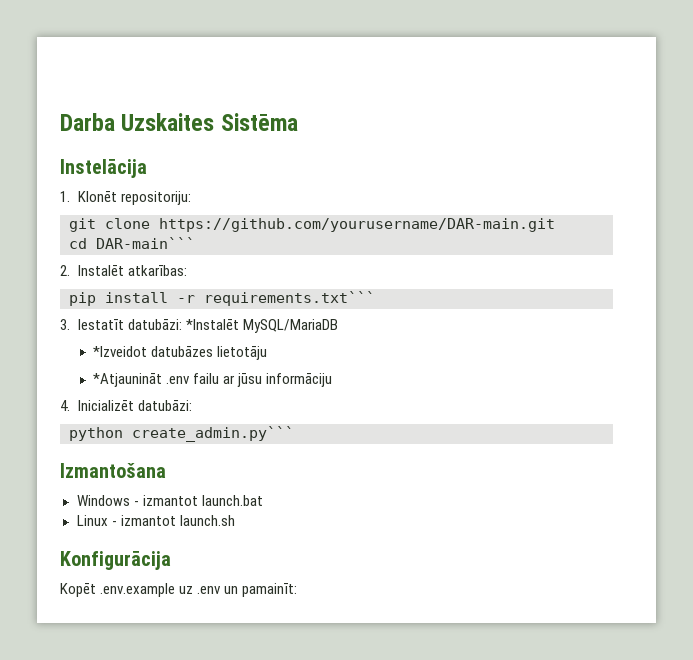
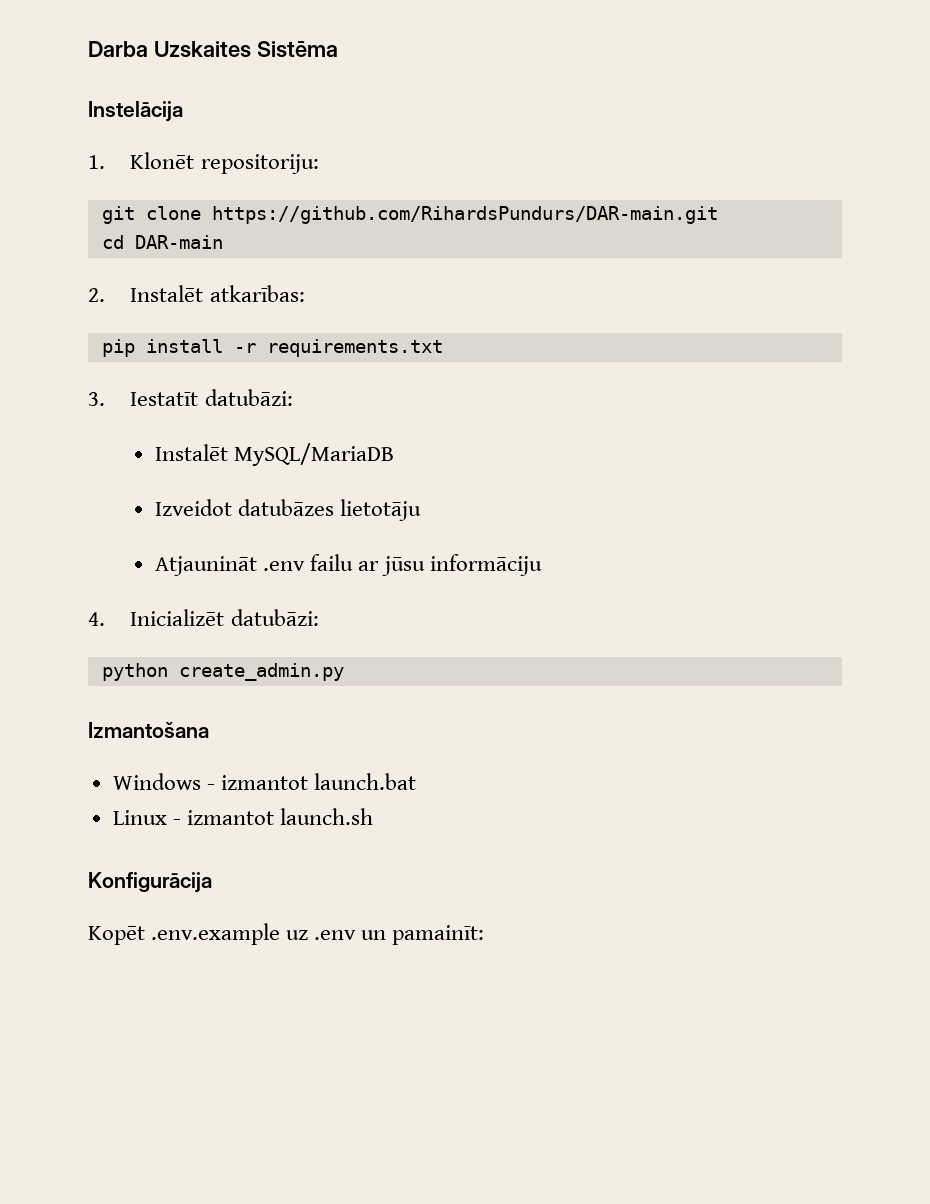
- git clone https://github.com/yourusername/DAR-main.git
+ git clone https://github.com/RihardsPundurs/DAR-main.git
- cd DAR-main```
+ cd DAR-main
- pip install -r requirements.txt```
+ pip install -r requirements.txt
- 3. Iestatīt datubāzi: *Instalēt MySQL/MariaDB
+ 3. Iestatīt datubāzi:
+ Instalēt MySQL/MariaDB
- *Izveidot datubāzes lietotāju
+ Izveidot datubāzes lietotāju
- *Atjaunināt .env failu ar jūsu informāciju
+ Atjaunināt .env failu ar jūsu informāciju
- python create_admin.py```
+ python create_admin.py

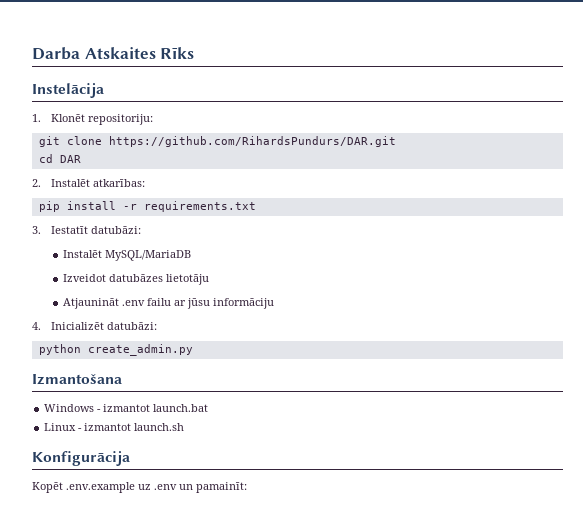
- Darba Uzskaites Sistēma
+ Darba Atskaites Rīks
- git clone https://github.com/RihardsPundurs/DAR-main.git
+ git clone https://github.com/RihardsPundurs/DAR.git
- cd DAR-main
+ cd DAR

